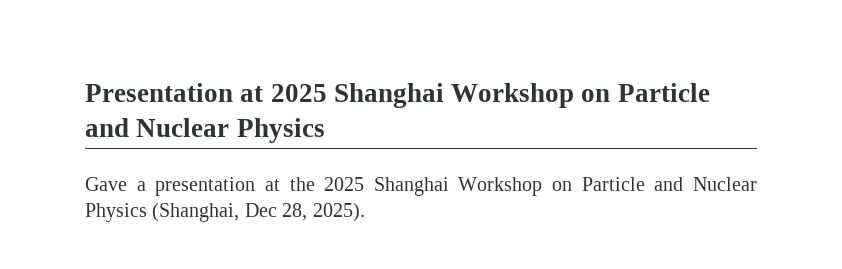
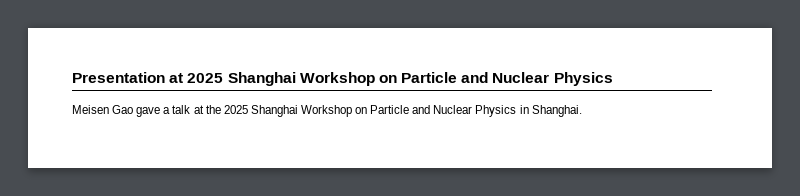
- Gave a presentation at the 2025 Shanghai Workshop on Particle and Nuclear Physics (Shanghai, Dec 28, 2025).
+ Meisen Gao gave a talk at the 2025 Shanghai Workshop on Particle and Nuclear Physics in Shanghai.

